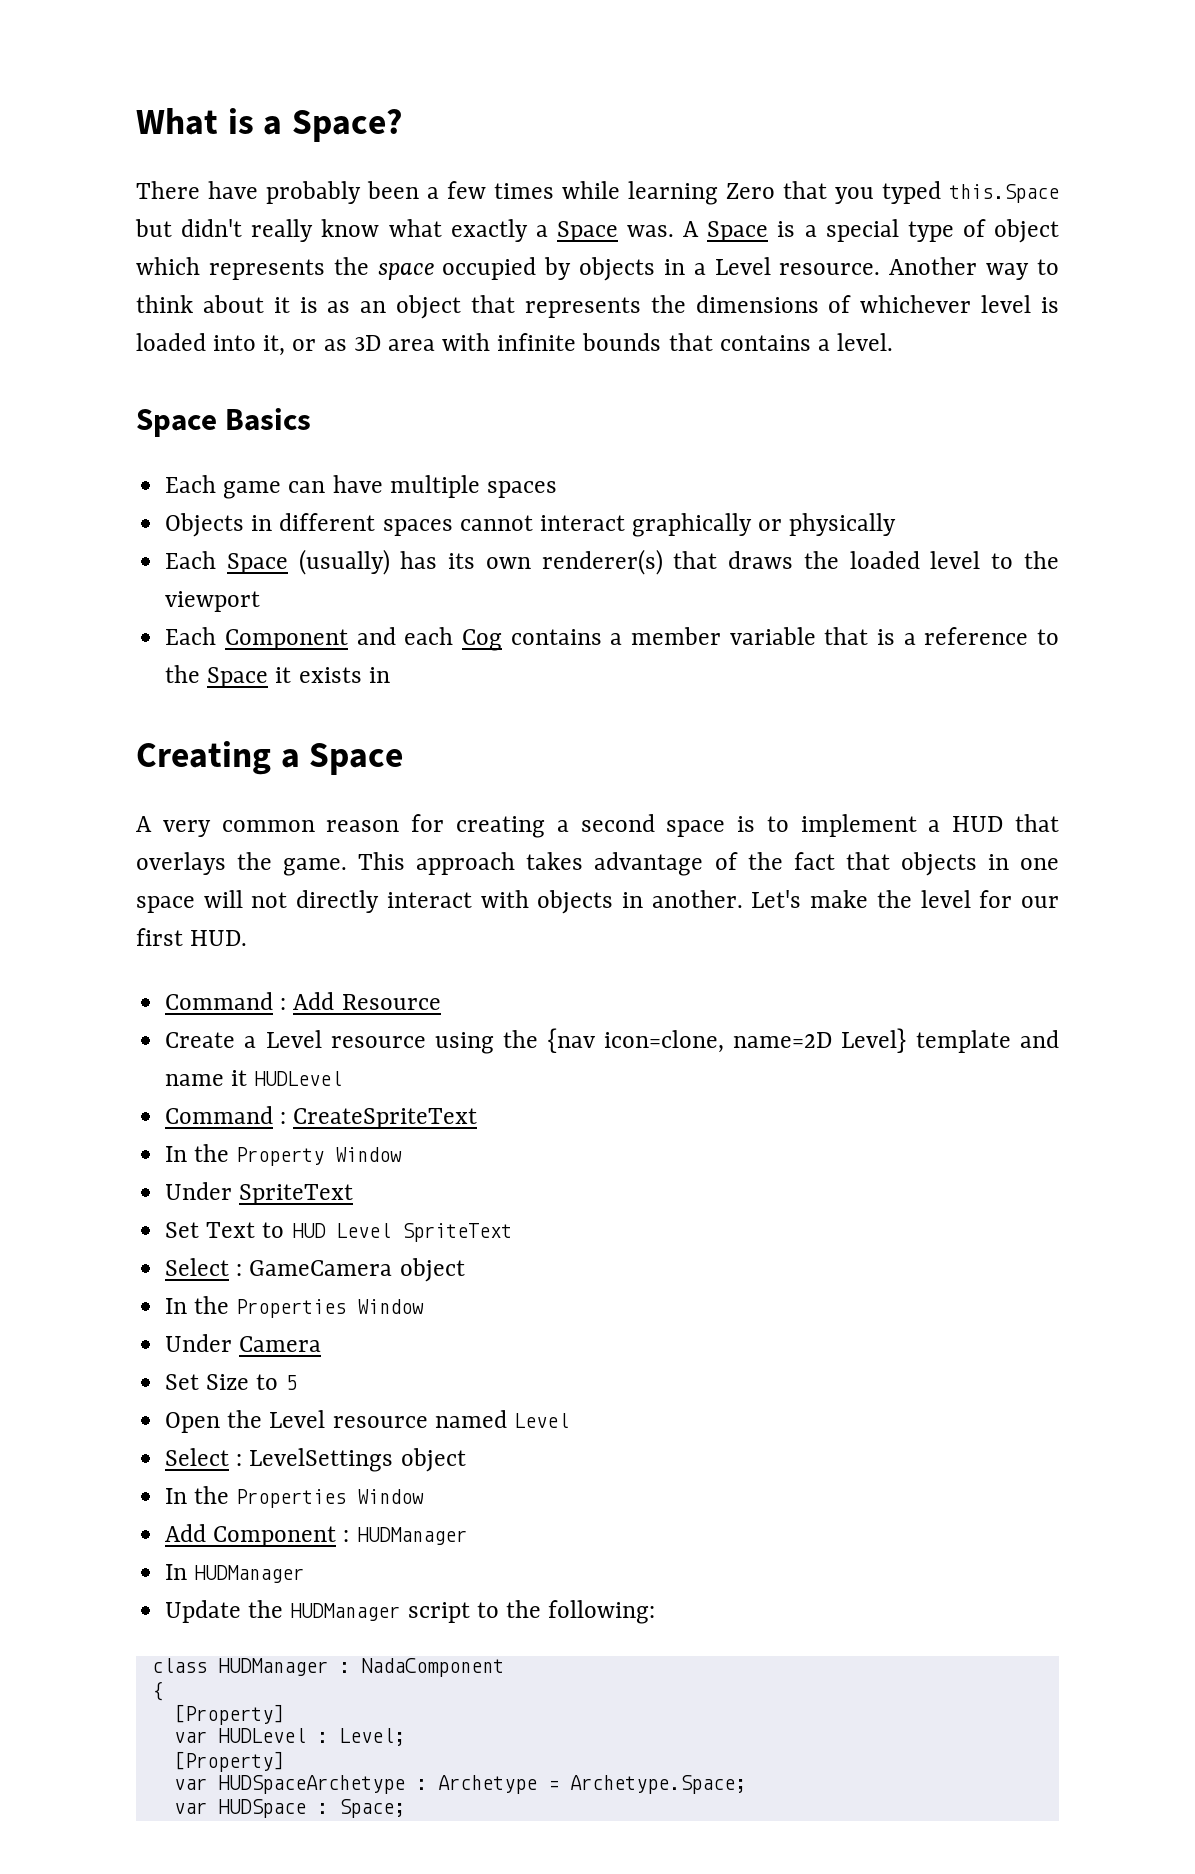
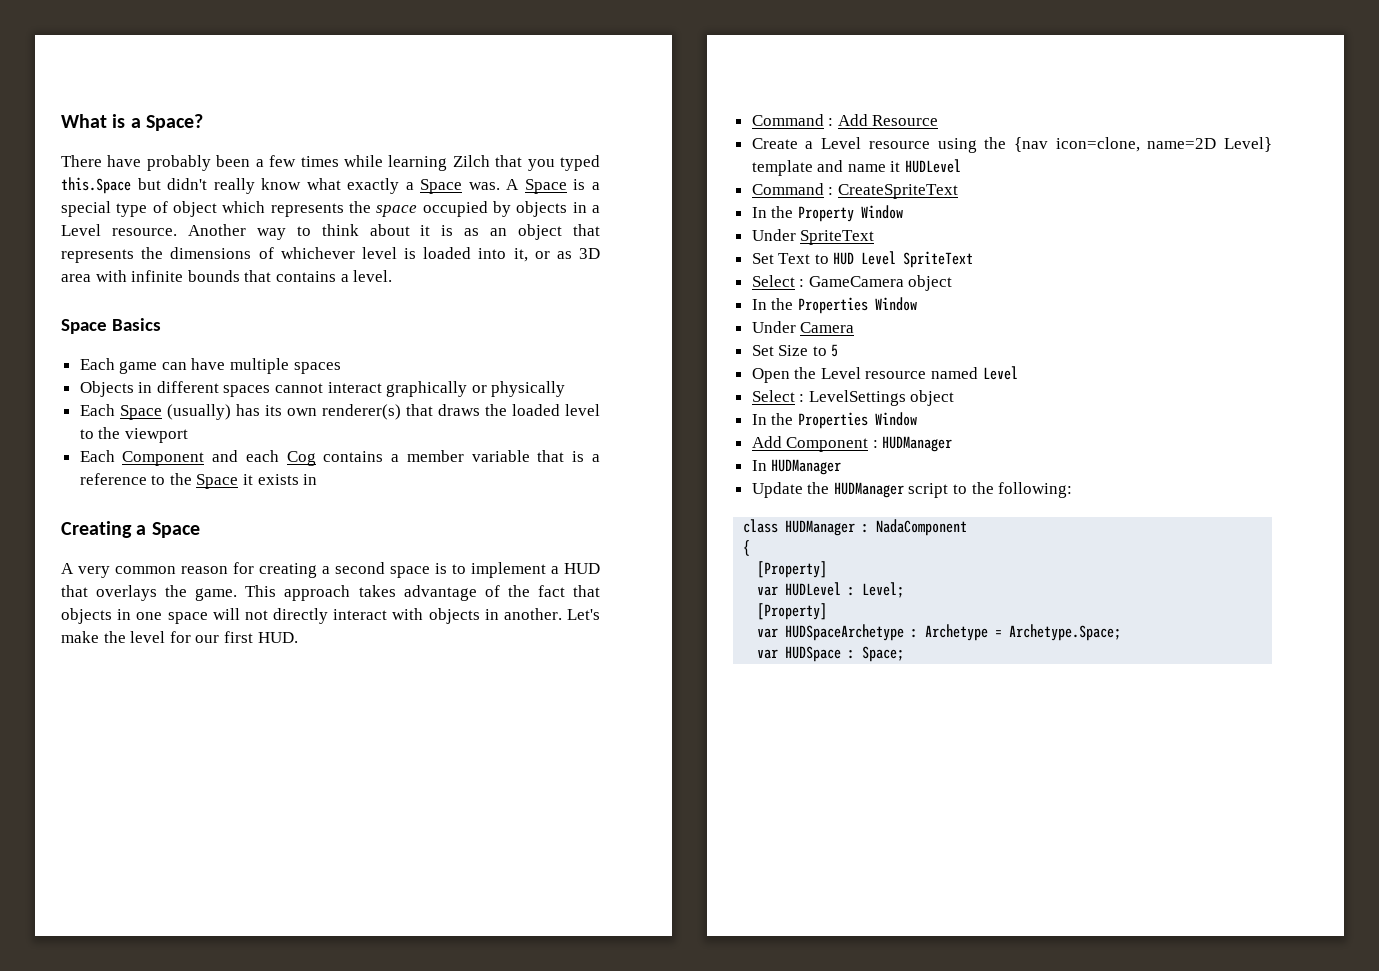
- There have probably been a few times while learning Zero that you typed this.Space but didn't really know what exactly a Space was.
+ There have probably been a few times while learning Zilch that you typed this.Space but didn't really know what exactly a Space was.

